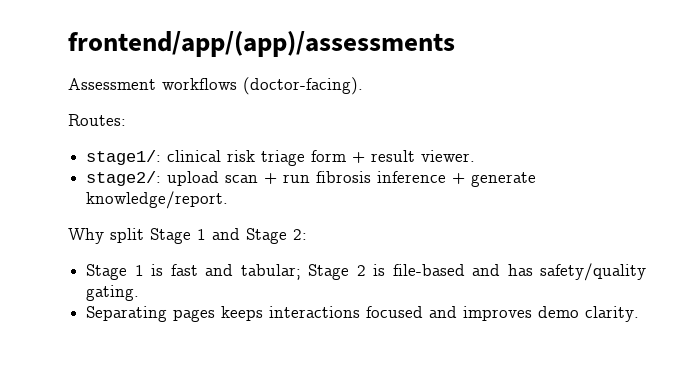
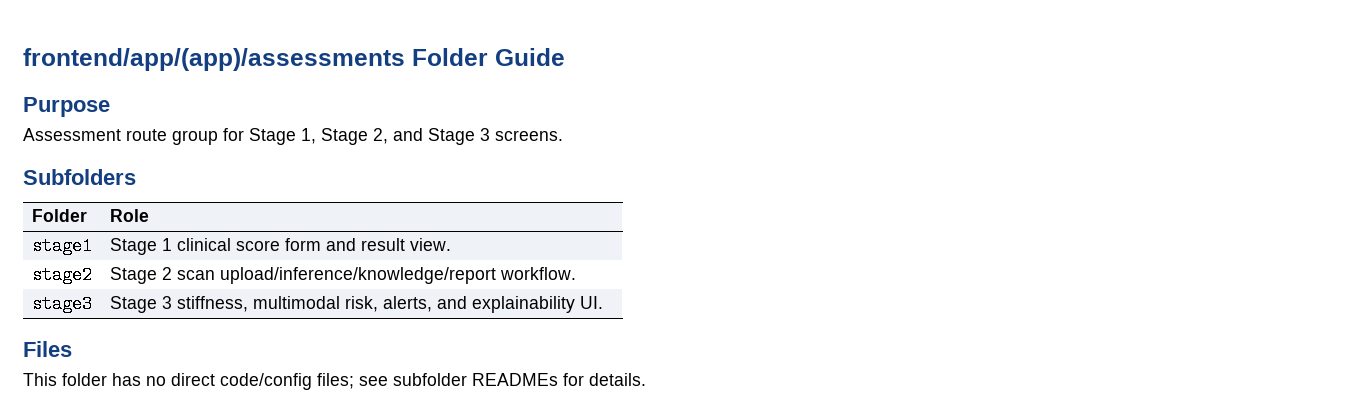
- frontend/app/(app)/assessments
- Assessment workflows (doctor-facing).
- Routes:
- stage1/: clinical risk triage form + result viewer.
- stage2/: upload scan + run fibrosis inference + generate knowledge/report.
- Why split Stage 1 and Stage 2:
- Stage 1 is fast and tabular; Stage 2 is file-based and has safety/quality gating.
- Separating pages keeps interactions focused and improves demo clarity.
+ frontend/app/(app)/assessments Folder Guide
+ Purpose
+ Assessment route group for Stage 1, Stage 2, and Stage 3 screens.
+ Subfolders
+ Folder | Role
+ stage1 | Stage 1 clinical score form and result view.
+ stage2 | Stage 2 scan upload/inference/knowledge/report workflow.
+ stage3 | Stage 3 stiffness, multimodal risk, alerts, and explainability UI.
+ Files
+ This folder has no direct code/config files; see subfolder READMEs for details.

